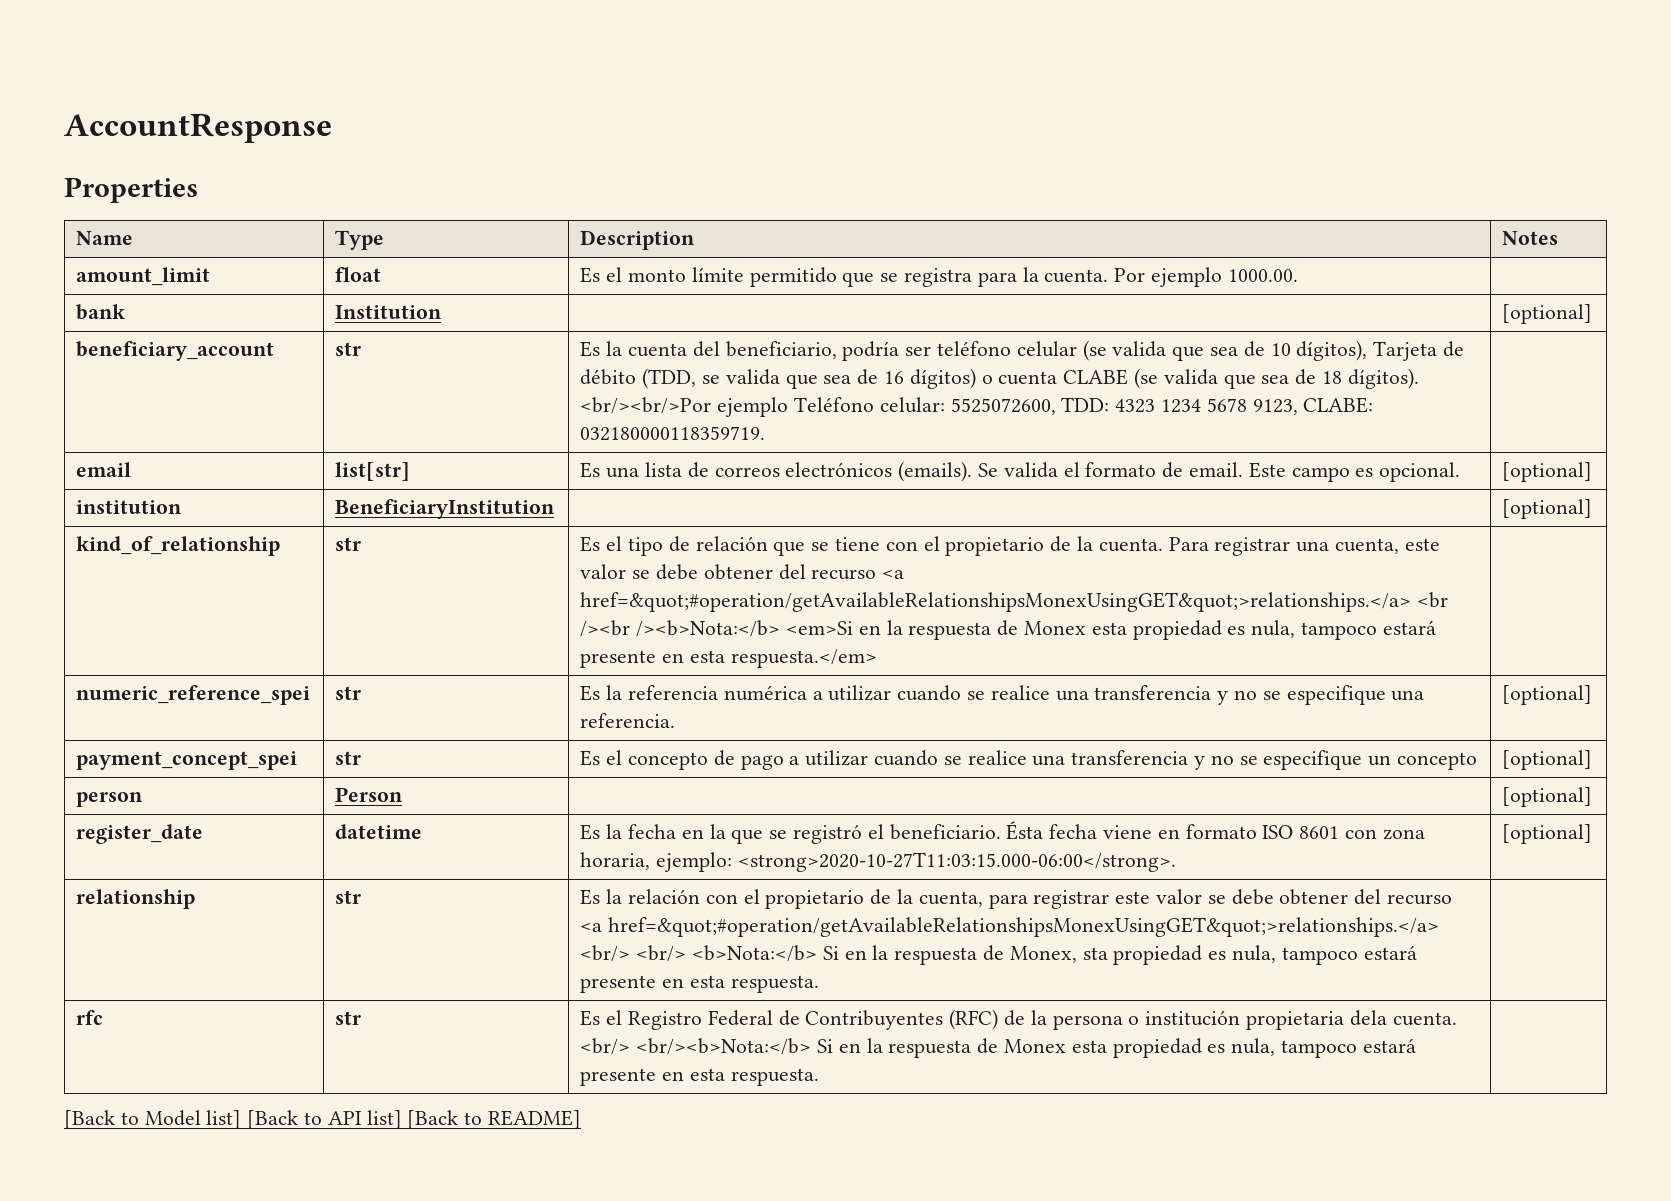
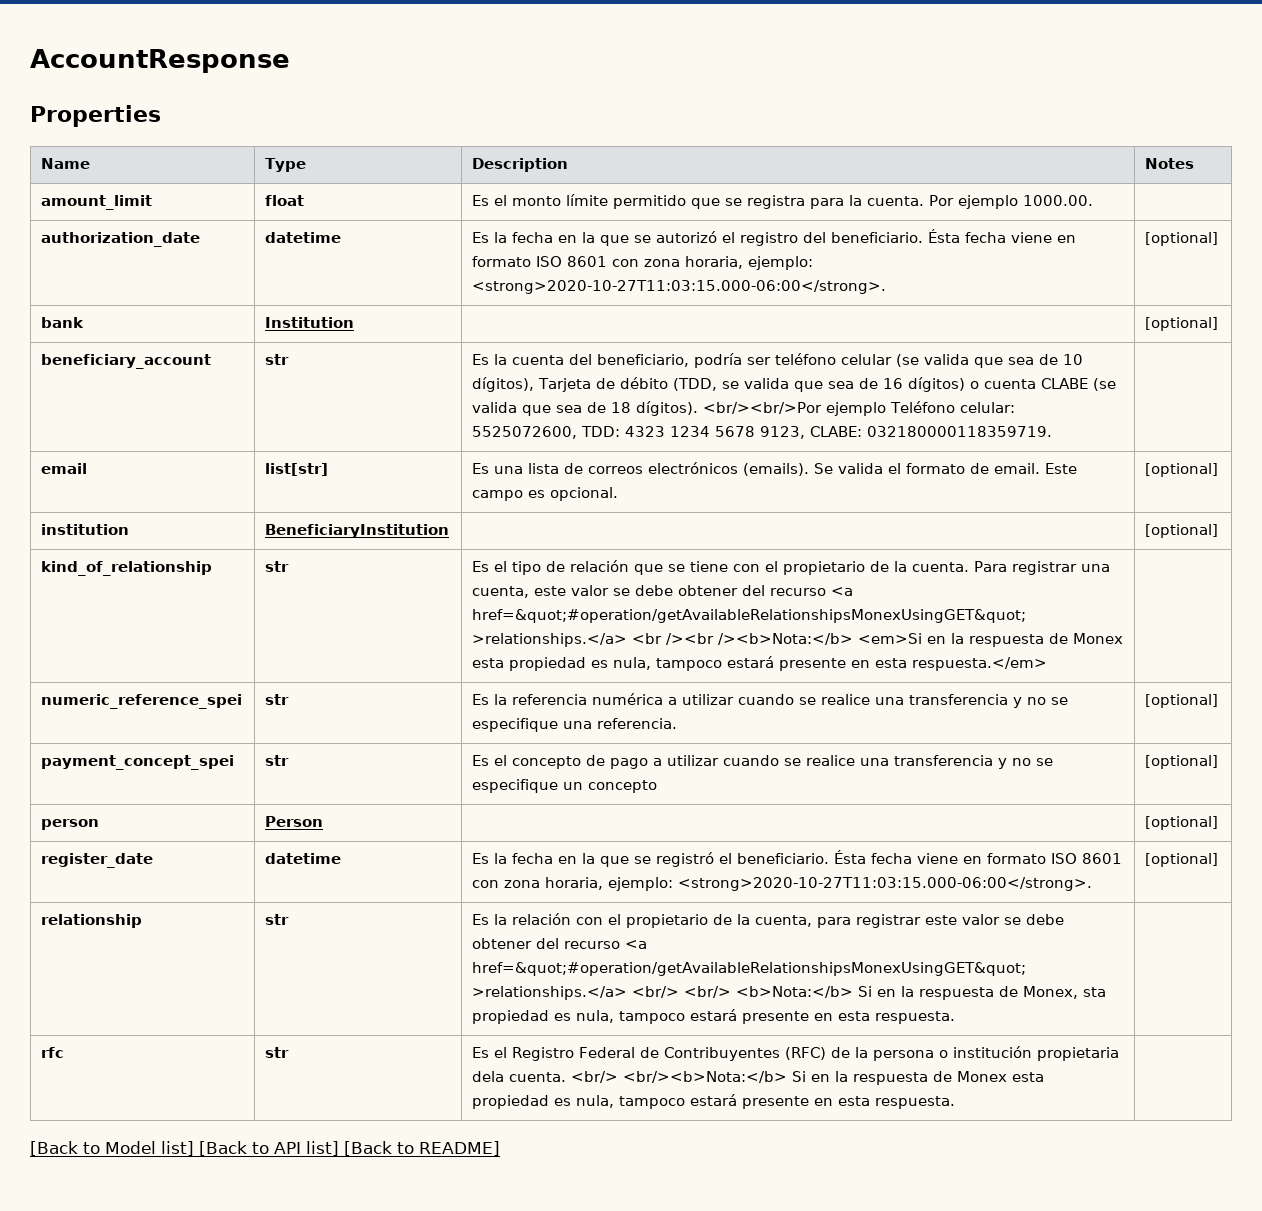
+ authorization_date | datetime | Es la fecha en la que se autorizó el registro del beneficiario. Ésta fecha viene en formato ISO 8601 con zona horaria, ejemplo: <strong>2020-10-27T11:03:15.000-06:00</strong>. | [optional]

